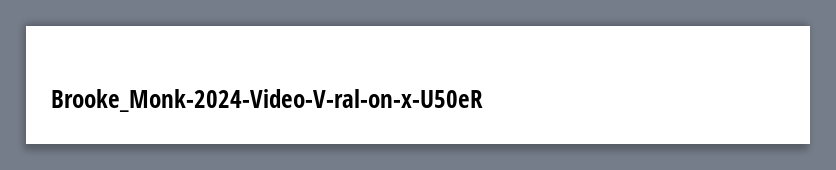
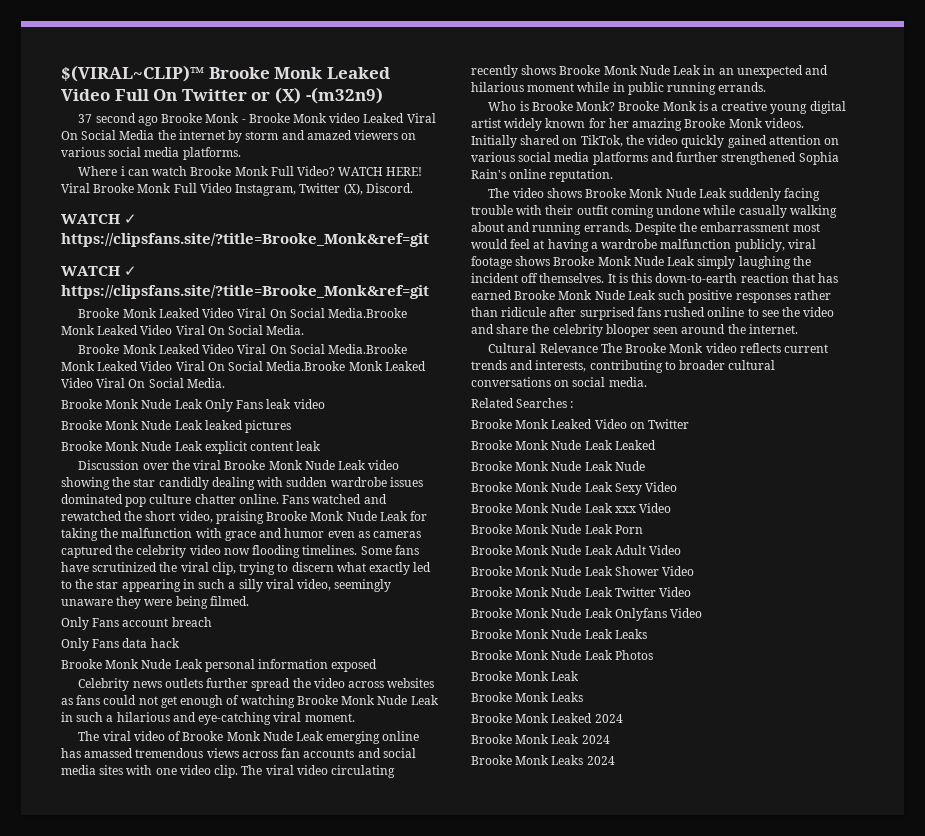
- Brooke_Monk-2024-Video-V-ral-on-x-U50eR
+ $(VIRAL~CLIP)™ Brooke Monk Leaked Video Full On Twitter or (X) -(m32n9)
+ 37 second ago Brooke Monk - Brooke Monk video Leaked Viral On Social Media the internet by storm and amazed viewers on various social media platforms.
+ Where i can watch Brooke Monk Full Video? WATCH HERE! Viral Brooke Monk Full Video Instagram, Twitter (X), Discord.
+ WATCH ✓ https://clipsfans.site/?title=Brooke_Monk&ref=git
+ WATCH ✓ https://clipsfans.site/?title=Brooke_Monk&ref=git
+ Brooke Monk Leaked Video Viral On Social Media.Brooke Monk Leaked Video Viral On Social Media.
+ Brooke Monk Leaked Video Viral On Social Media.Brooke Monk Leaked Video Viral On Social Media.Brooke Monk Leaked Video Viral On Social Media.
+ Brooke Monk Nude Leak Only Fans leak video
+ Brooke Monk Nude Leak leaked pictures
+ Brooke Monk Nude Leak explicit content leak
+ Discussion over the viral Brooke Monk Nude Leak video showing the star candidly dealing with sudden wardrobe issues dominated pop culture chatter online. Fans watched and rewatched the short video, praising Brooke Monk Nude Leak for taking the malfunction with grace and humor even as cameras captured the celebrity video now flooding timelines. Some fans have scrutinized the viral clip, trying to discern what exactly led to the star appearing in such a silly viral video, seemingly unaware they were being filmed.
+ Only Fans account breach
+ Only Fans data hack
+ Brooke Monk Nude Leak personal information exposed
+ Celebrity news outlets further spread the video across websites as fans could not get enough of watching Brooke Monk Nude Leak in such a hilarious and eye-catching viral moment.
+ The viral video of Brooke Monk Nude Leak emerging online has amassed tremendous views across fan accounts and social media sites with one video clip. The viral video circulating recently shows Brooke Monk Nude Leak in an unexpected and hilarious moment while in public running errands.
+ Who is Brooke Monk? Brooke Monk is a creative young digital artist widely known for her amazing Brooke Monk videos. Initially shared on TikTok, the video quickly gained attention on various social media platforms and further strengthened Sophia Rain's online reputation.
+ The video shows Brooke Monk Nude Leak suddenly facing trouble with their outfit coming undone while casually walking about and running errands. Despite the embarrassment most would feel at having a wardrobe malfunction publicly, viral footage shows Brooke Monk Nude Leak simply laughing the incident off themselves. It is this down-to-earth reaction that has earned Brooke Monk Nude Leak such positive responses rather than ridicule after surprised fans rushed online to see the video and share the celebrity blooper seen around the internet.
+ Cultural Relevance The Brooke Monk video reflects current trends and interests, contributing to broader cultural conversations on social media.
+ Related Searches :
+ Brooke Monk Leaked Video on Twitter
+ Brooke Monk Nude Leak Leaked
+ Brooke Monk Nude Leak Nude
+ Brooke Monk Nude Leak Sexy Video
+ Brooke Monk Nude Leak xxx Video
+ Brooke Monk Nude Leak Porn
+ Brooke Monk Nude Leak Adult Video
+ Brooke Monk Nude Leak Shower Video
+ Brooke Monk Nude Leak Twitter Video
+ Brooke Monk Nude Leak Onlyfans Video
+ Brooke Monk Nude Leak Leaks
+ Brooke Monk Nude Leak Photos
+ Brooke Monk Leak
+ Brooke Monk Leaks
+ Brooke Monk Leaked 2024
+ Brooke Monk Leak 2024
+ Brooke Monk Leaks 2024

